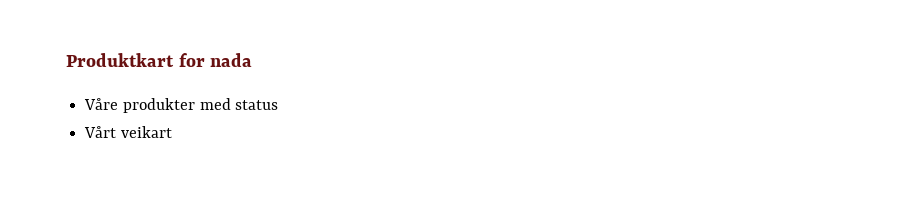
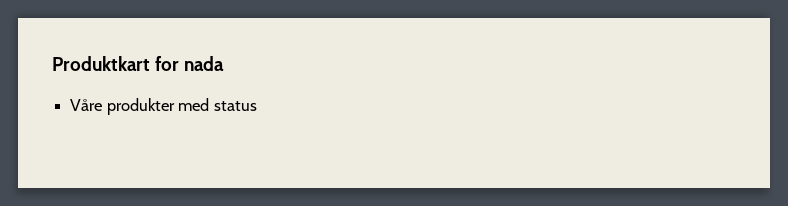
- Vårt veikart

